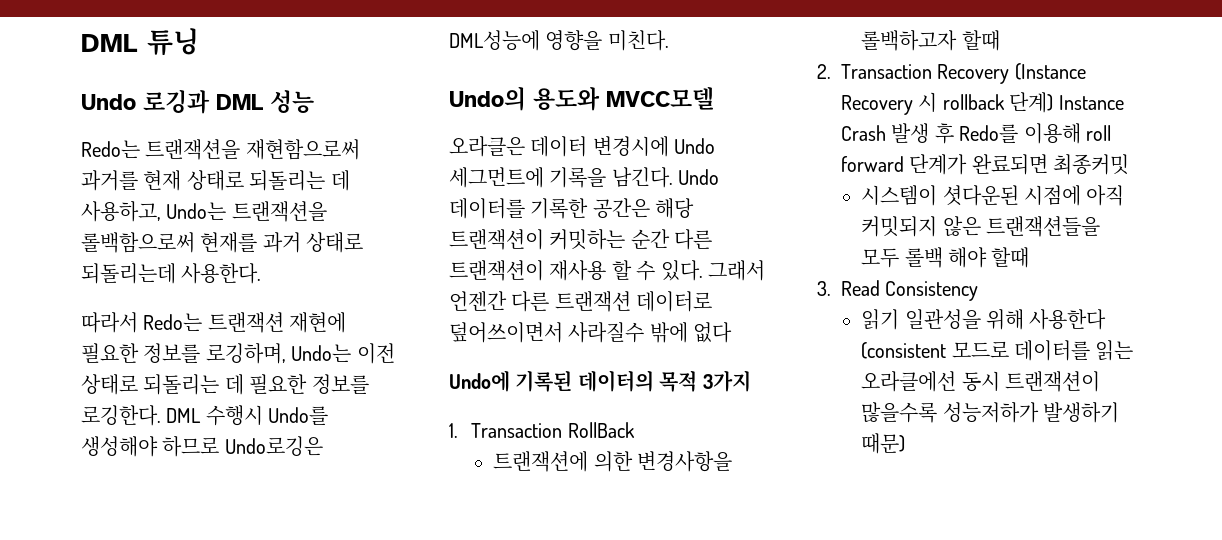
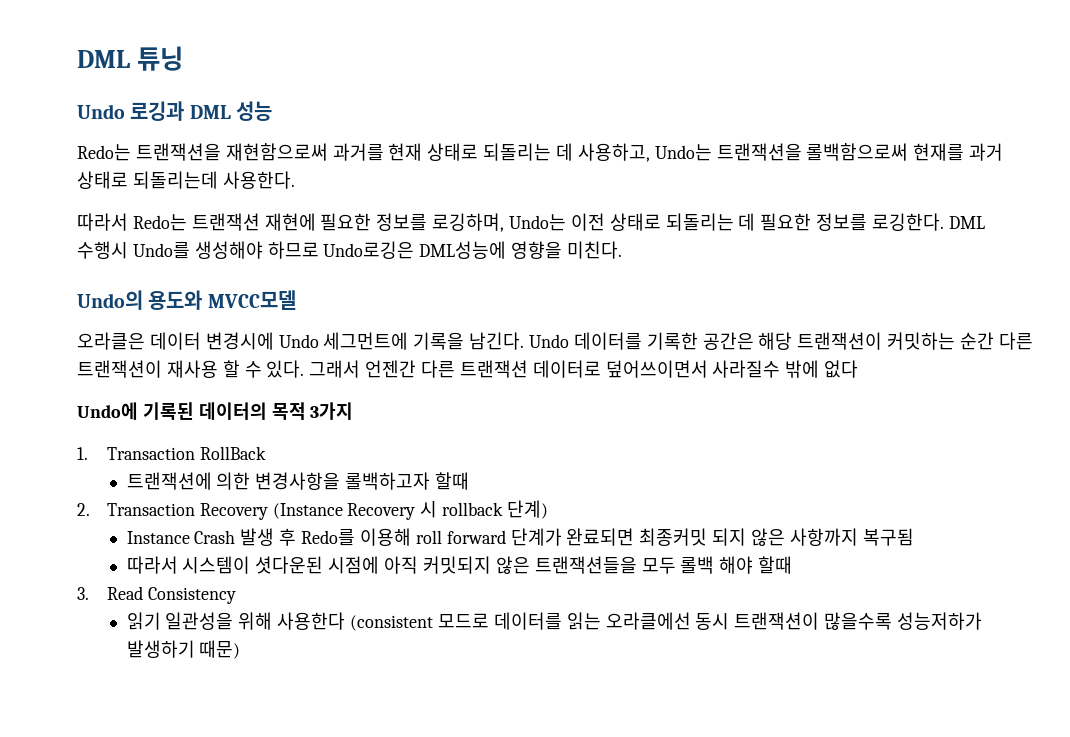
- 2. Transaction Recovery (Instance Recovery 시 rollback 단계) Instance Crash 발생 후 Redo를 이용해 roll forward 단계가 완료되면 최종커밋
- 시스템이 셧다운된 시점에 아직 커밋되지 않은 트랜잭션들을 모두 롤백 해야 할때
+ 2. Transaction Recovery (Instance Recovery 시 rollback 단계)
+ Instance Crash 발생 후 Redo를 이용해 roll forward 단계가 완료되면 최종커밋 되지 않은 사항까지 복구됨
+ 따라서 시스템이 셧다운된 시점에 아직 커밋되지 않은 트랜잭션들을 모두 롤백 해야 할때

